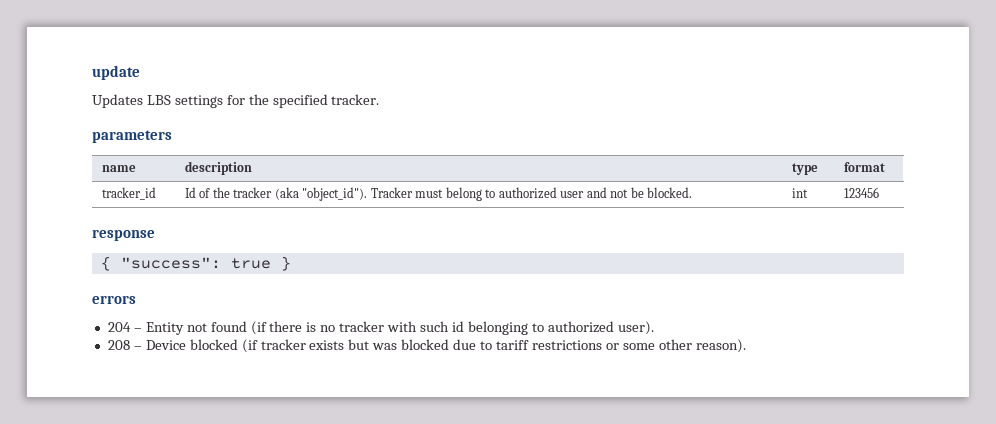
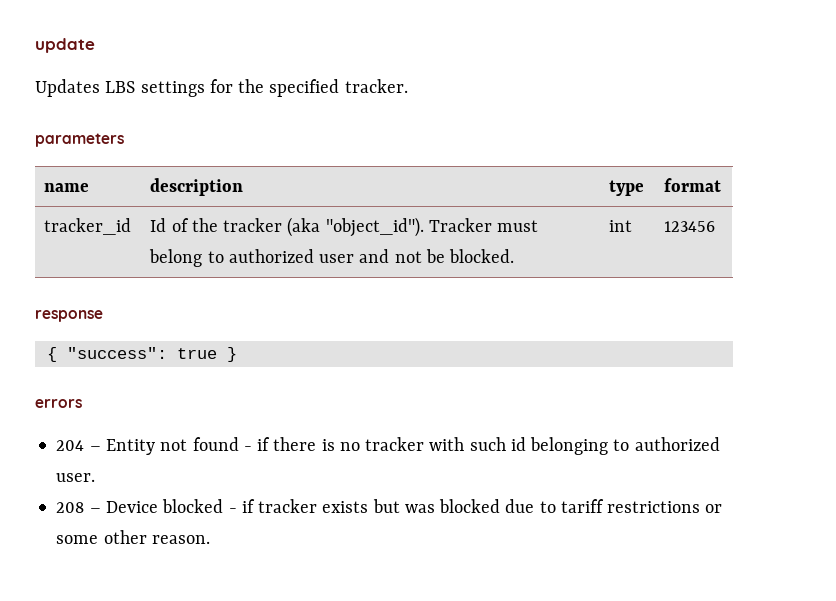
- 204 – Entity not found (if there is no tracker with such id belonging to authorized user).
+ 204 – Entity not found - if there is no tracker with such id belonging to authorized user.
- 208 – Device blocked (if tracker exists but was blocked due to tariff restrictions or some other reason).
+ 208 – Device blocked - if tracker exists but was blocked due to tariff restrictions or some other reason.

